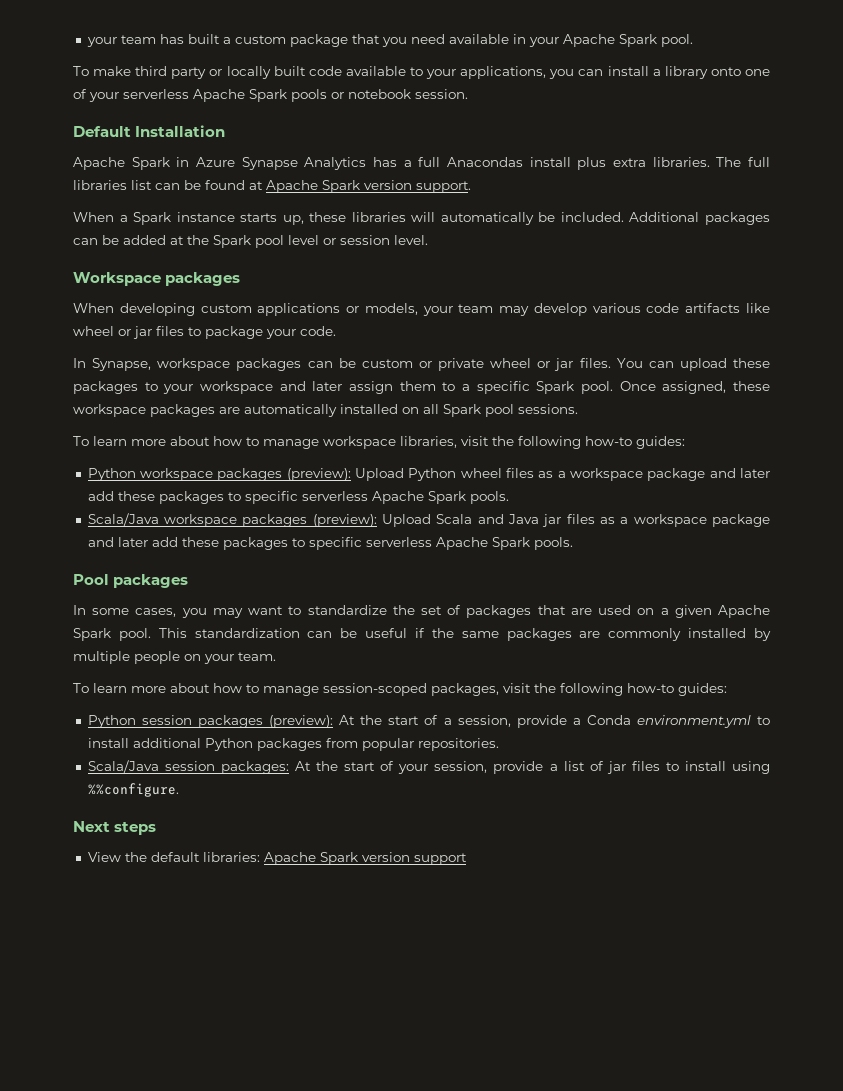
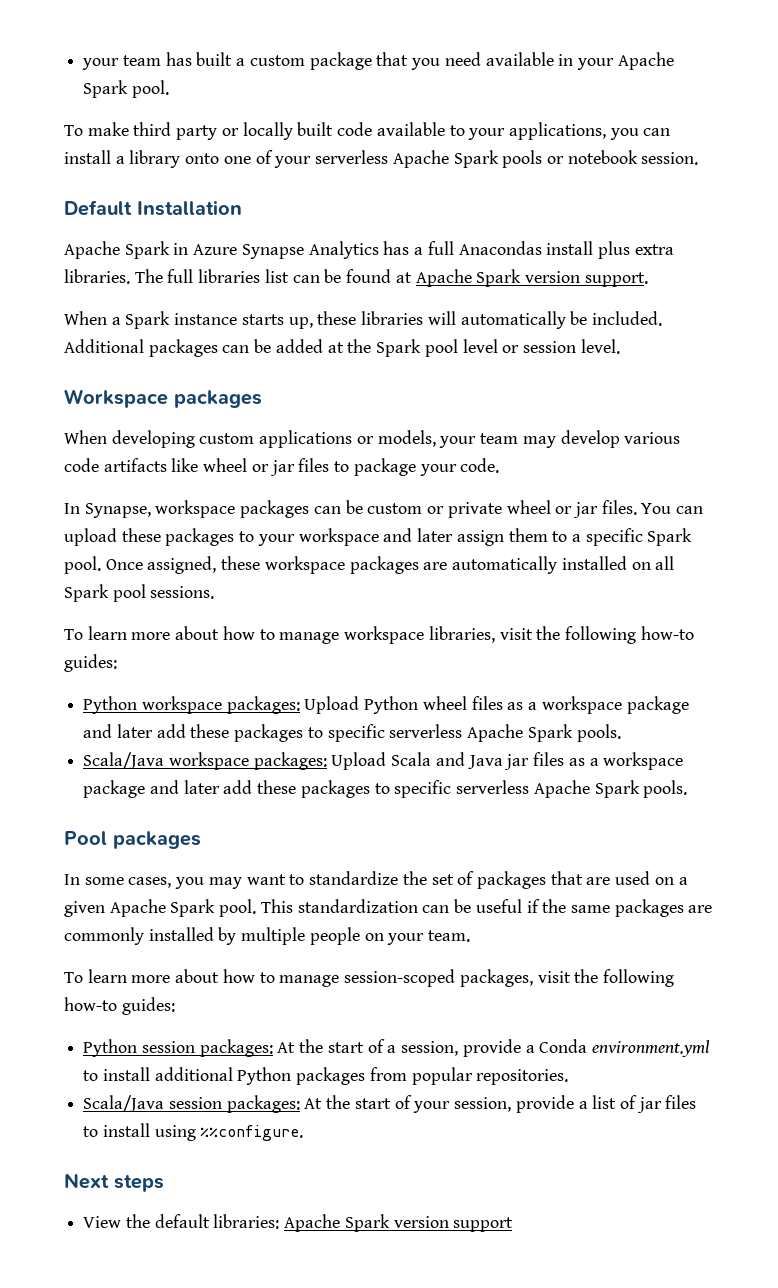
- Python workspace packages (preview): Upload Python wheel files as a workspace package and later add these packages to specific serverless Apache Spark pools.
+ Python workspace packages: Upload Python wheel files as a workspace package and later add these packages to specific serverless Apache Spark pools.
- Scala/Java workspace packages (preview): Upload Scala and Java jar files as a workspace package and later add these packages to specific serverless Apache Spark pools.
+ Scala/Java workspace packages: Upload Scala and Java jar files as a workspace package and later add these packages to specific serverless Apache Spark pools.
- Python session packages (preview): At the start of a session, provide a Conda environment.yml to install additional Python packages from popular repositories.
+ Python session packages: At the start of a session, provide a Conda environment.yml to install additional Python packages from popular repositories.

